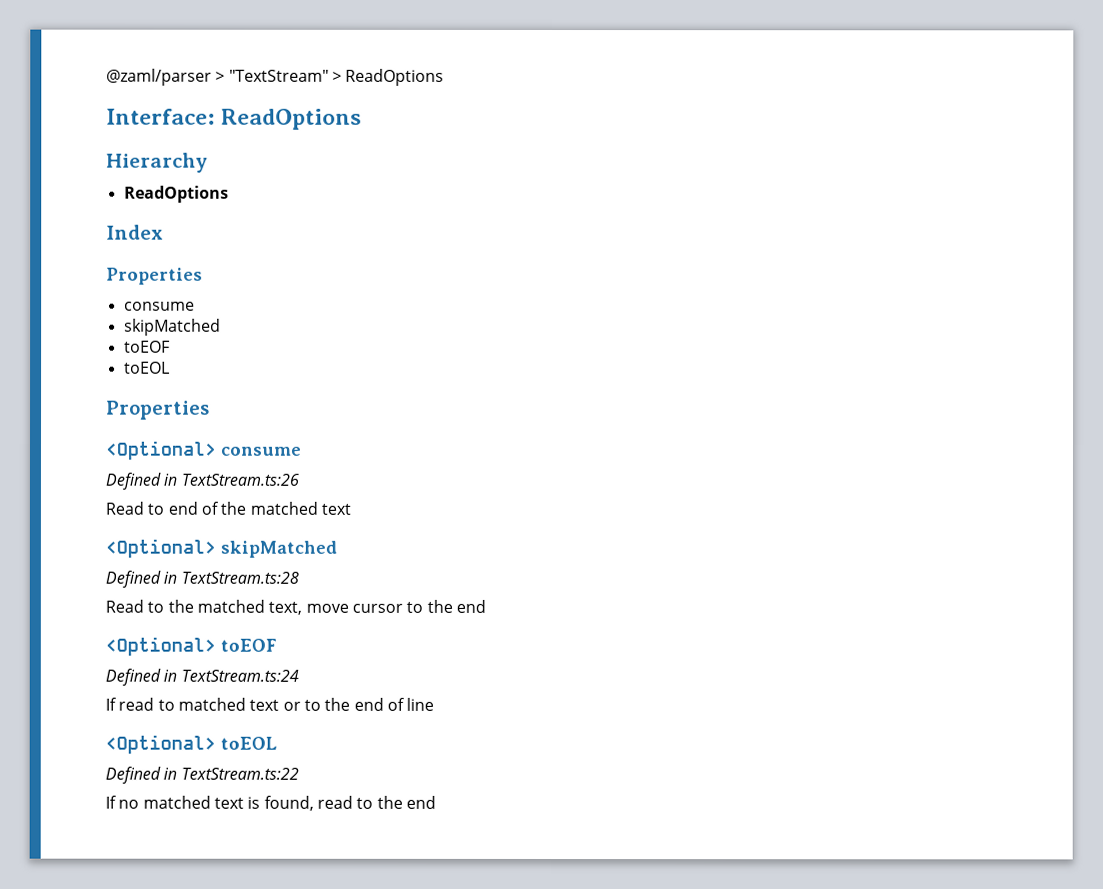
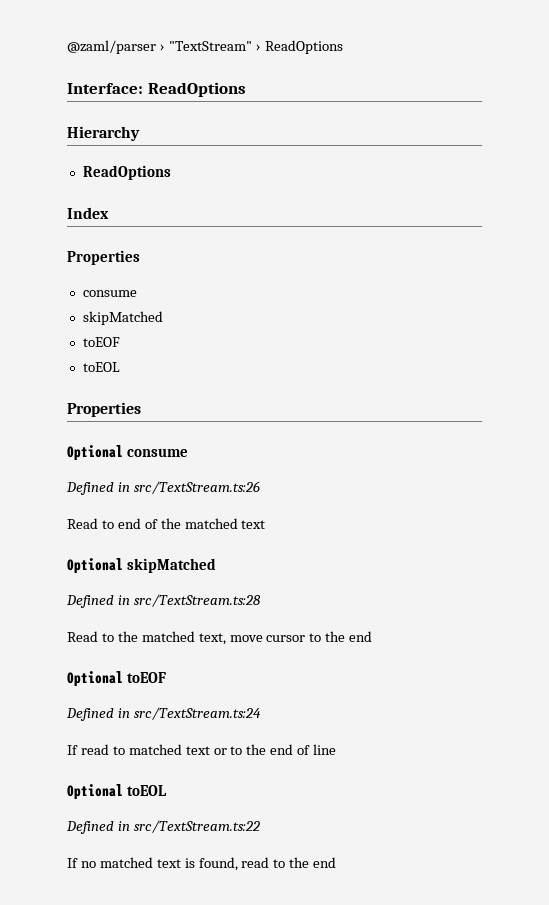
- @zaml/parser > "TextStream" > ReadOptions
+ @zaml/parser › "TextStream" › ReadOptions
- <Optional> consume
+ Optional consume
- Defined in TextStream.ts:26
+ Defined in src/TextStream.ts:26
- <Optional> skipMatched
+ Optional skipMatched
- Defined in TextStream.ts:28
+ Defined in src/TextStream.ts:28
- <Optional> toEOF
+ Optional toEOF
- Defined in TextStream.ts:24
+ Defined in src/TextStream.ts:24
- <Optional> toEOL
+ Optional toEOL
- Defined in TextStream.ts:22
+ Defined in src/TextStream.ts:22

